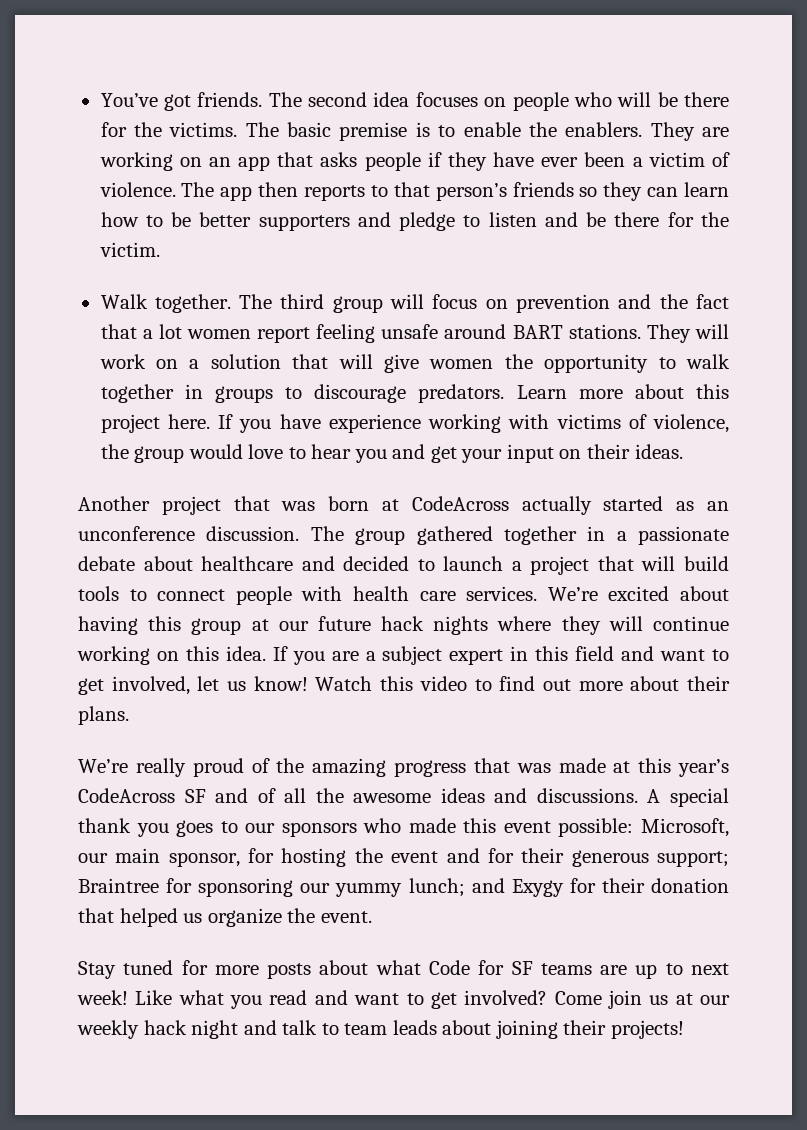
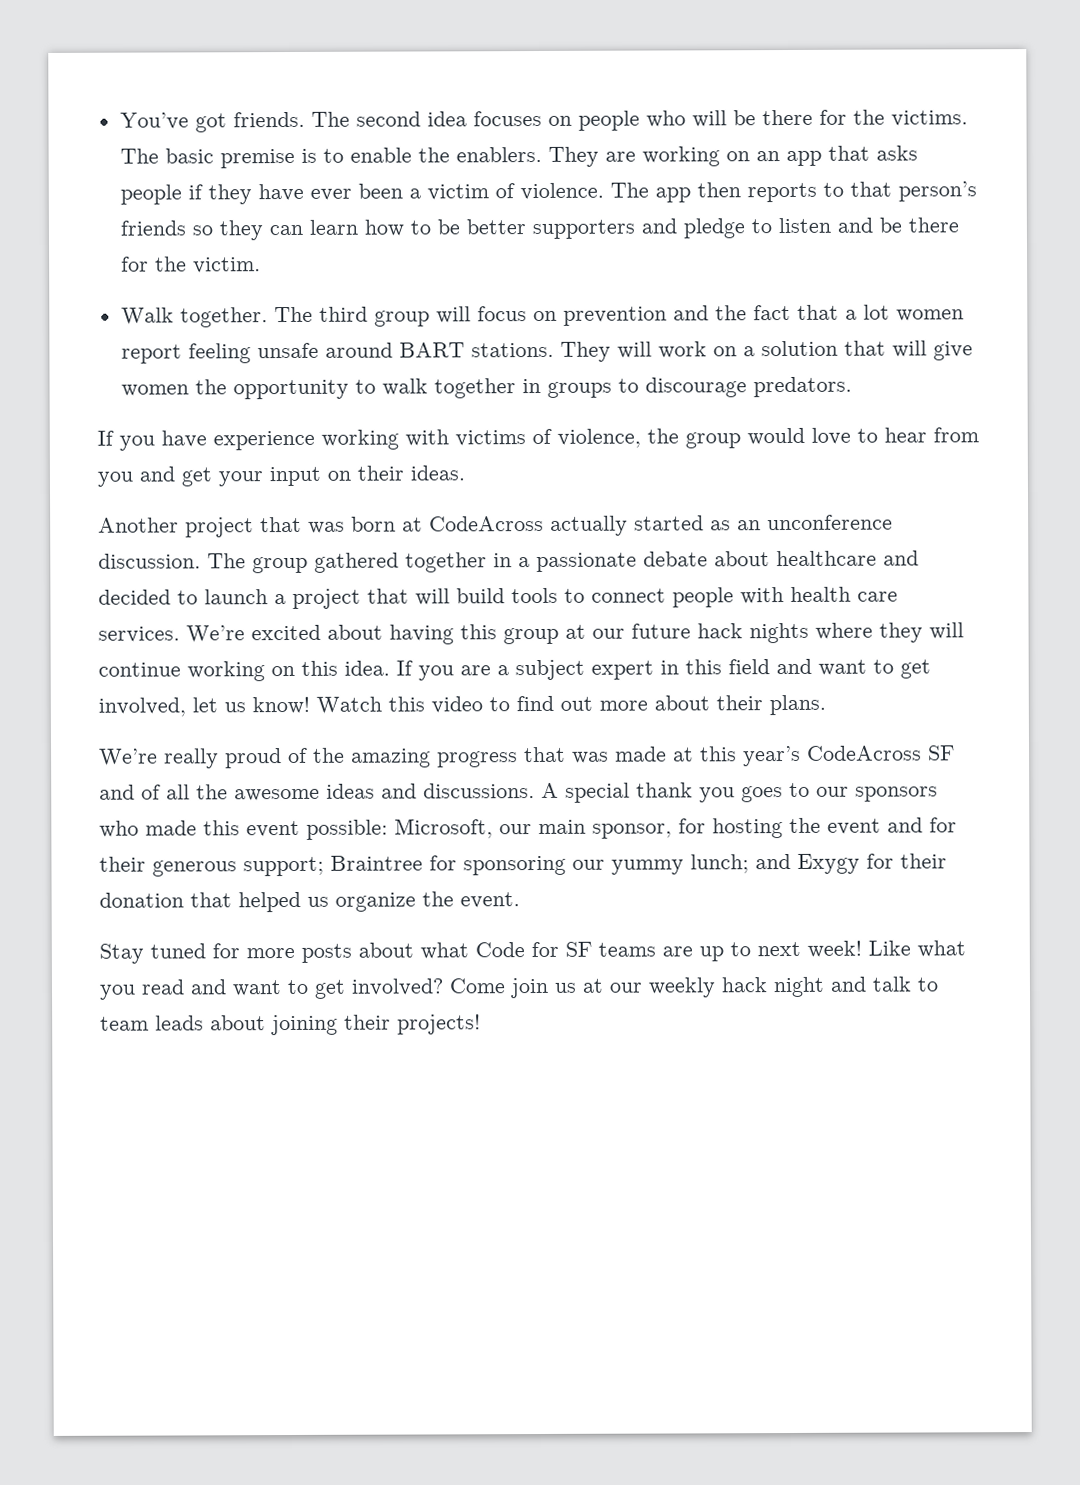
- They will work on a solution that will give women the opportunity to walk together in groups to discourage predators. Learn more about this project here. If you have experience working with victims of violence, the group would love to hear you and get your input on their ideas.
+ They will work on a solution that will give women the opportunity to walk together in groups to discourage predators.
+ If you have experience working with victims of violence, the group would love to hear from you and get your input on their ideas.

